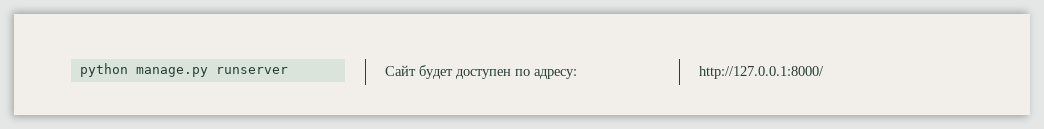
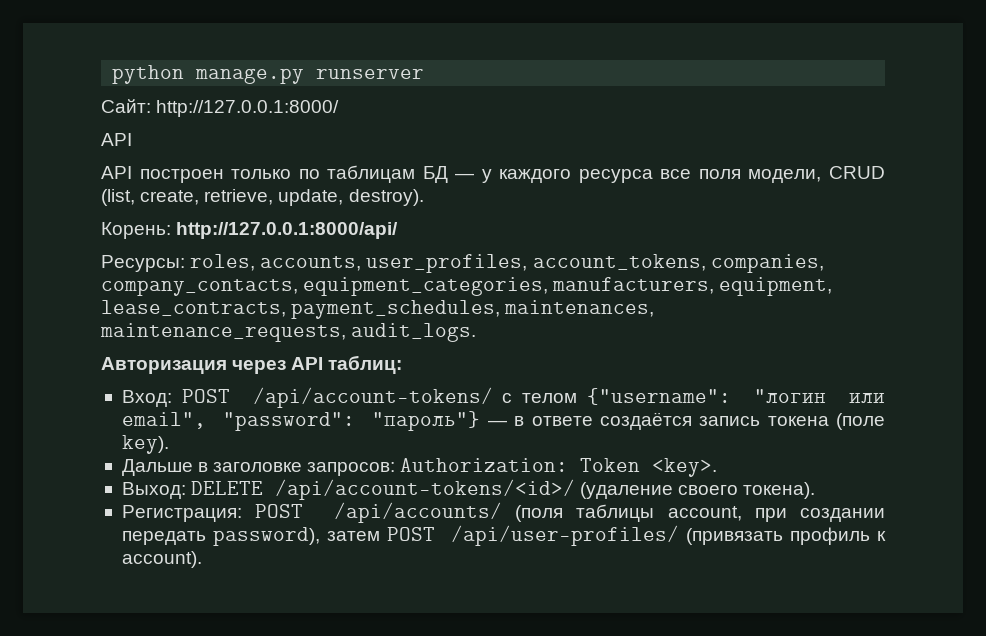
- Сайт будет доступен по адресу: http://127.0.0.1:8000/
+ Сайт: http://127.0.0.1:8000/
+ API
+ API построен только по таблицам БД — у каждого ресурса все поля модели, CRUD (list, create, retrieve, update, destroy).
+ Корень: http://127.0.0.1:8000/api/
+ Ресурсы: roles, accounts, user_profiles, account_tokens, companies, company_contacts, equipment_categories, manufacturers, equipment, lease_contracts, payment_schedules, maintenances, maintenance_requests, audit_logs.
+ Авторизация через API таблиц:
+ Вход: POST /api/account-tokens/ с телом {"username": "логин или email", "password": "пароль"} — в ответе создаётся запись токена (поле key).
+ Дальше в заголовке запросов: Authorization: Token <key>.
+ Выход: DELETE /api/account-tokens/<id>/ (удаление своего токена).
+ Регистрация: POST /api/accounts/ (поля таблицы account, при создании передать password), затем POST /api/user-profiles/ (привязать профиль к account).

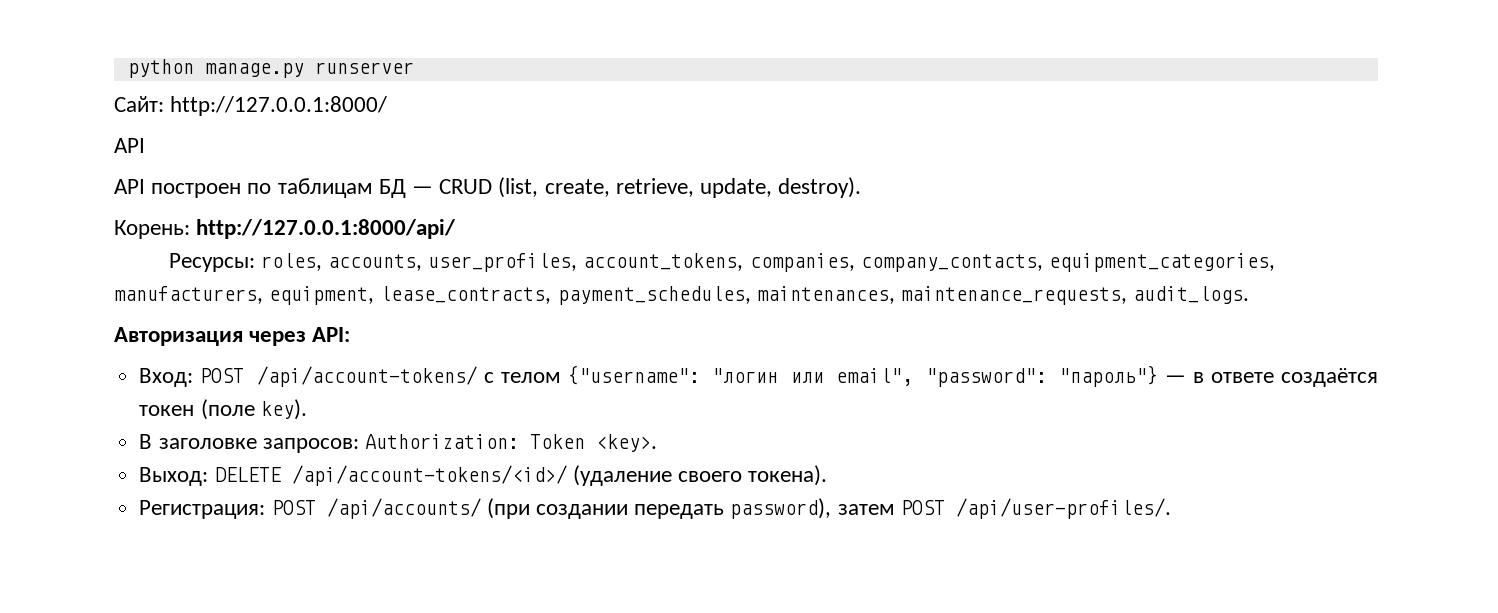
- API построен только по таблицам БД — у каждого ресурса все поля модели, CRUD (list, create, retrieve, update, destroy).
+ API построен по таблицам БД — CRUD (list, create, retrieve, update, destroy).
- Авторизация через API таблиц:
+ Авторизация через API:
- Вход: POST /api/account-tokens/ с телом {"username": "логин или email", "password": "пароль"} — в ответе создаётся запись токена (поле key).
+ Вход: POST /api/account-tokens/ с телом {"username": "логин или email", "password": "пароль"} — в ответе создаётся токен (поле key).
- Дальше в заголовке запросов: Authorization: Token <key>.
+ В заголовке запросов: Authorization: Token <key>.
- Регистрация: POST /api/accounts/ (поля таблицы account, при создании передать password), затем POST /api/user-profiles/ (привязать профиль к account).
+ Регистрация: POST /api/accounts/ (при создании передать password), затем POST /api/user-profiles/.

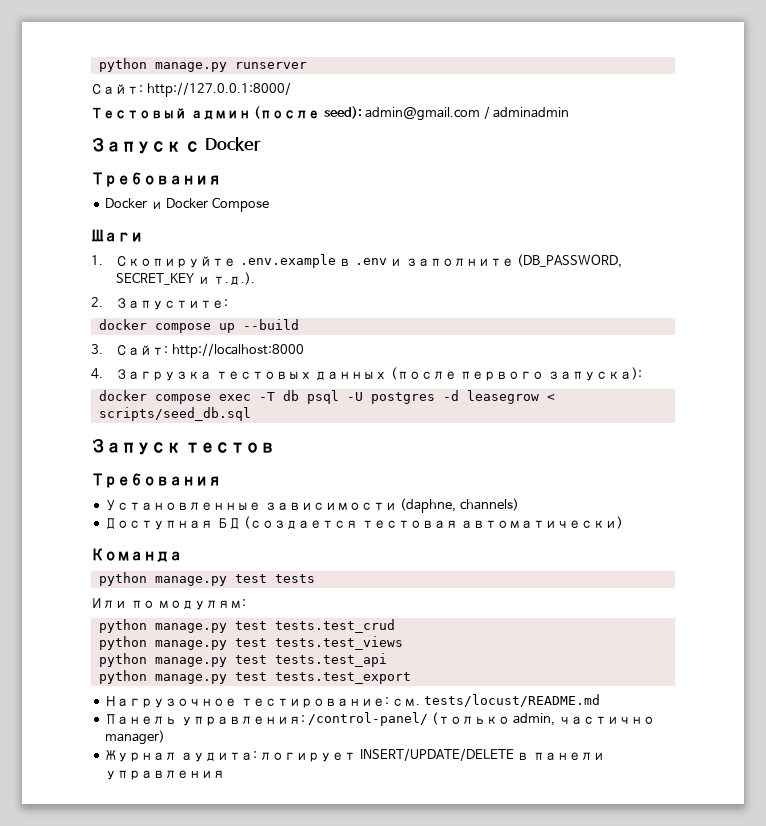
  Сайт: http://127.0.0.1:8000/
- API
- API построен по таблицам БД — CRUD (list, create, retrieve, update, destroy).
- Корень: http://127.0.0.1:8000/api/
- Ресурсы: roles, accounts, user_profiles, account_tokens, companies, company_contacts, equipment_categories, manufacturers, equipment, lease_contracts, payment_schedules, maintenances, maintenance_requests, audit_logs.
- Авторизация через API:
- Вход: POST /api/account-tokens/ с телом {"username": "логин или email", "password": "пароль"} — в ответе создаётся токен (поле key).
- В заголовке запросов: Authorization: Token <key>.
- Выход: DELETE /api/account-tokens/<id>/ (удаление своего токена).
- Регистрация: POST /api/accounts/ (при создании передать password), затем POST /api/user-profiles/.
+ Тестовый админ (после seed): admin@gmail.com / adminadmin
+ Запуск с Docker
+ Требования
+ Docker и Docker Compose
+ Шаги
+ 1. Скопируйте .env.example в .env и заполните (DB_PASSWORD, SECRET_KEY и т.д.).
+ 2. Запустите:
+ docker compose up --build
+ 3. Сайт: http://localhost:8000
+ 4. Загрузка тестовых данных (после первого запуска):
+ docker compose exec -T db psql -U postgres -d leasegrow < scripts/seed_db.sql
+ Запуск тестов
+ Требования
+ Установленные зависимости (daphne, channels)
+ Доступная БД (создается тестовая автоматически)
+ Команда
+ python manage.py test tests
+ Или по модулям:
+ python manage.py test tests.test_crud
+ python manage.py test tests.test_views
+ python manage.py test tests.test_api
+ python manage.py test tests.test_export
+ Нагрузочное тестирование: см. tests/locust/README.md
+ Панель управления: /control-panel/ (только admin, частично manager)
+ Журнал аудита: логирует INSERT/UPDATE/DELETE в панели управления

